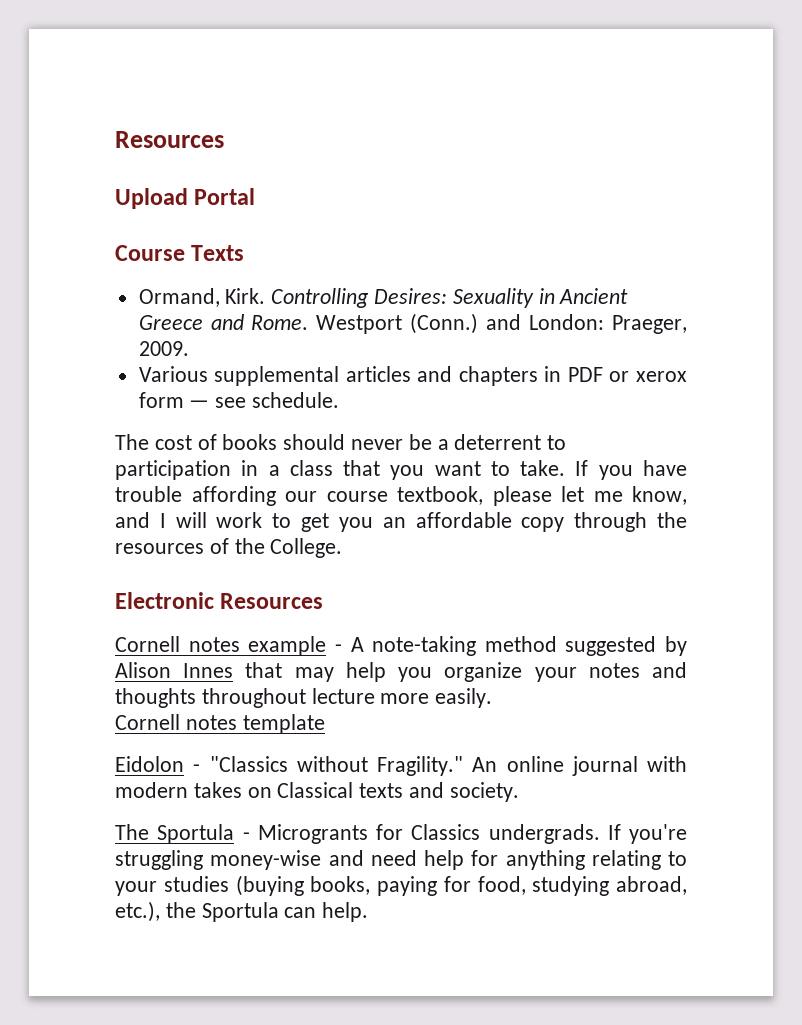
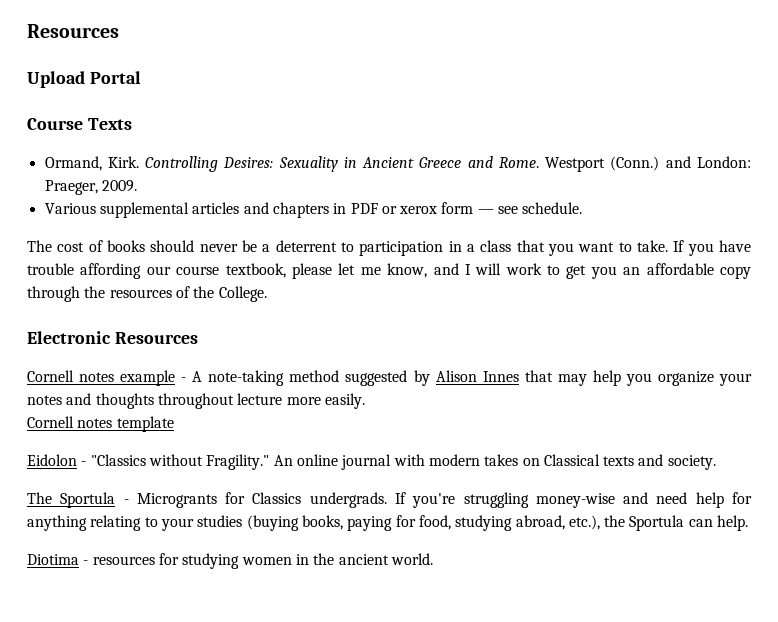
+ Diotima - resources for studying women in the ancient world.

